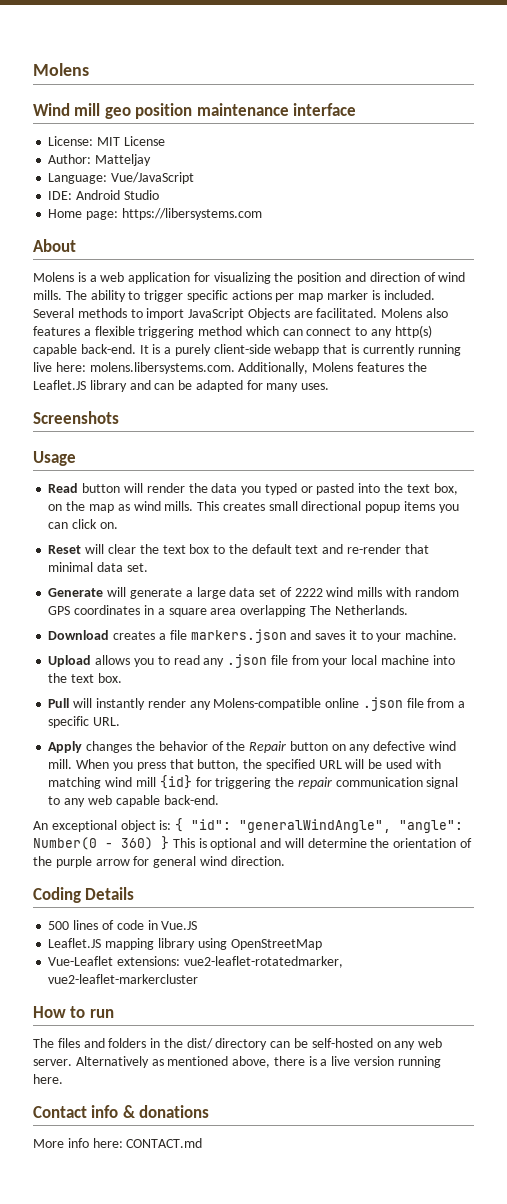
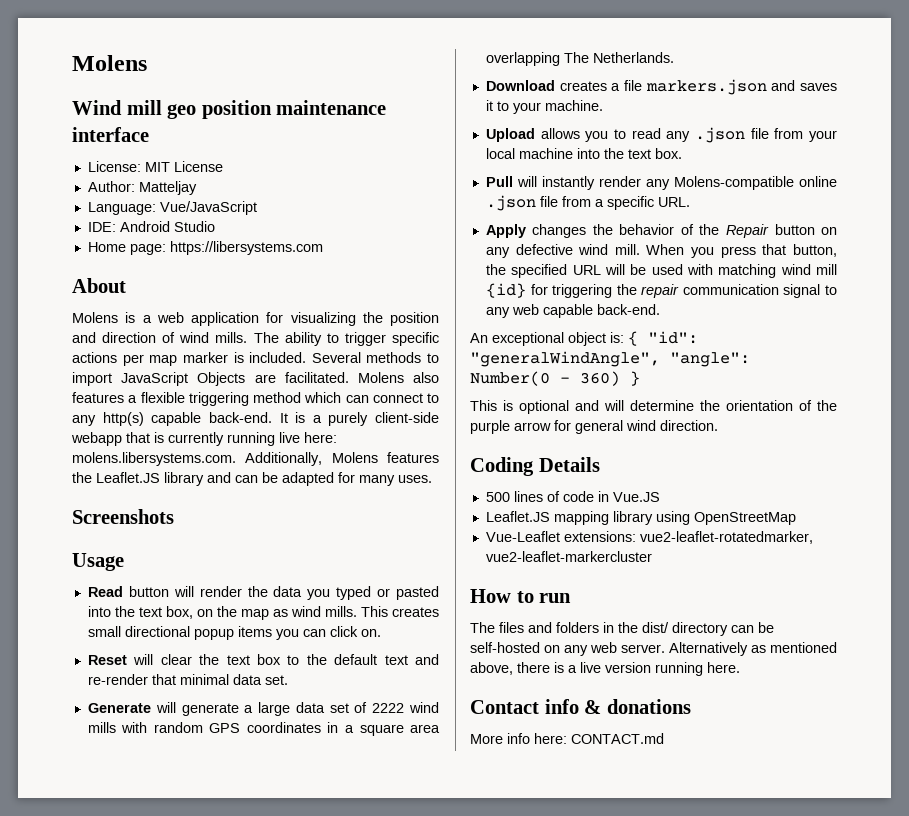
- An exceptional object is: { "id": "generalWindAngle", "angle": Number(0 - 360) } This is optional and will determine the orientation of the purple arrow for general wind direction.
+ An exceptional object is: { "id": "generalWindAngle", "angle": Number(0 - 360) }
+ This is optional and will determine the orientation of the purple arrow for general wind direction.

